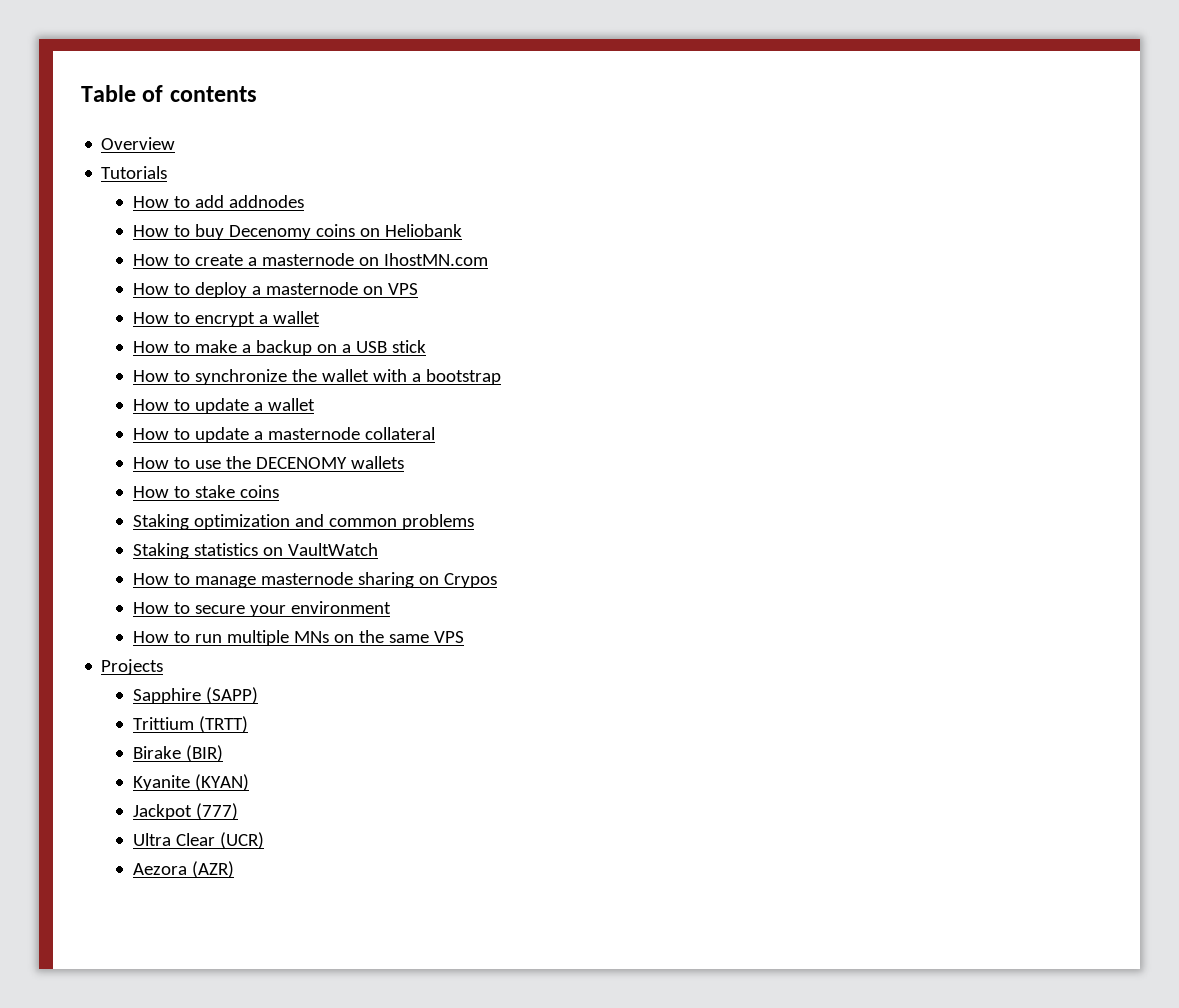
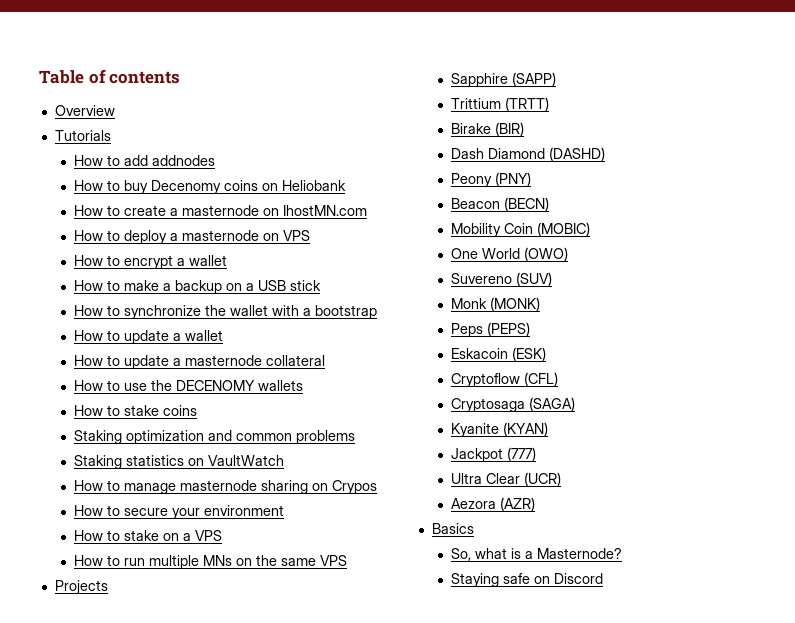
+ How to stake on a VPS
+ Dash Diamond (DASHD)
+ Peony (PNY)
+ Beacon (BECN)
+ Mobility Coin (MOBIC)
+ One World (OWO)
+ Suvereno (SUV)
+ Monk (MONK)
+ Peps (PEPS)
+ Eskacoin (ESK)
+ Cryptoflow (CFL)
+ Cryptosaga (SAGA)
+ Basics
+ So, what is a Masternode?
+ Staying safe on Discord

